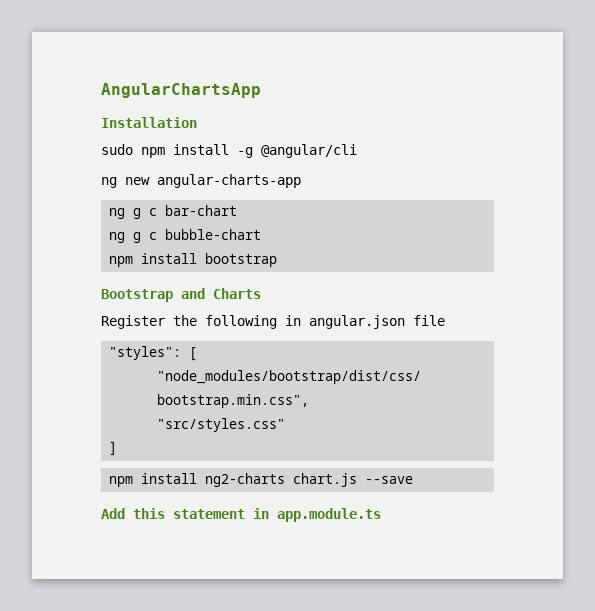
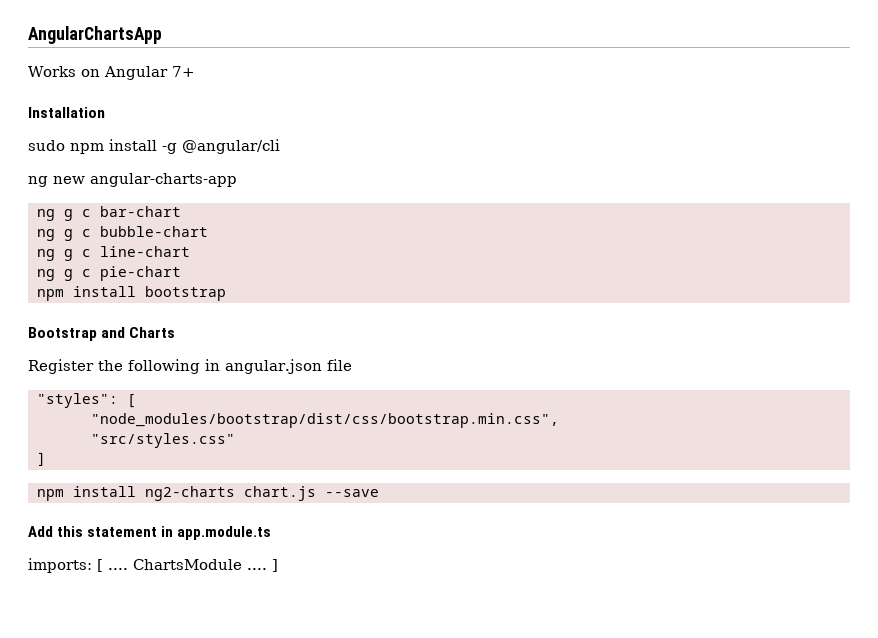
+ Works on Angular 7+
+ ng g c line-chart
+ ng g c pie-chart
+ imports: [ .... ChartsModule .... ]

